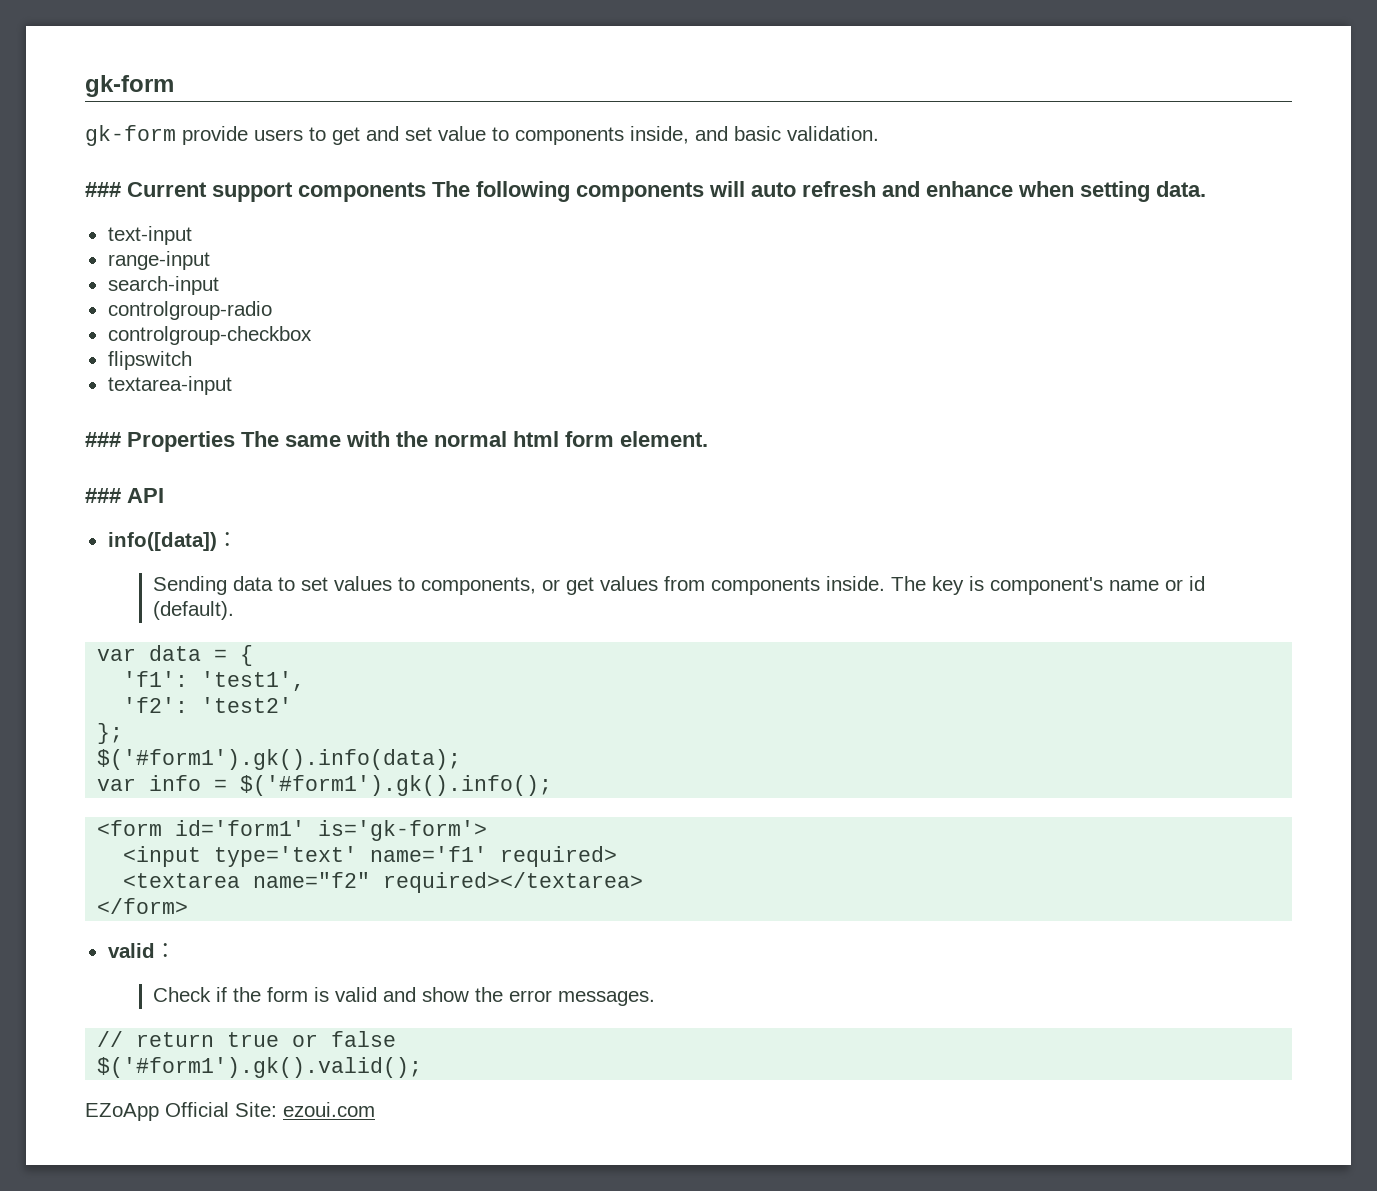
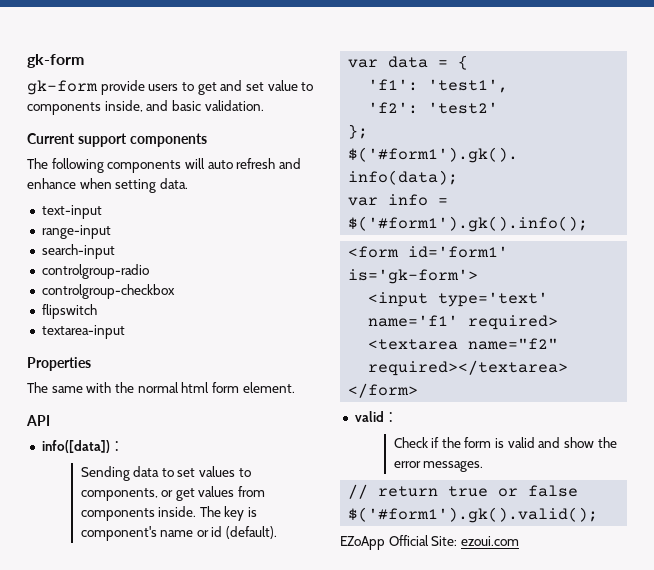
- ### Current support components The following components will auto refresh and enhance when setting data.
+ Current support components
+ The following components will auto refresh and enhance when setting data.
- ### Properties The same with the normal html form element.
+ Properties
+ The same with the normal html form element.
- ### API
+ API

